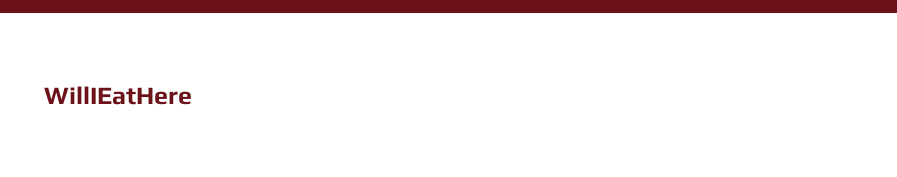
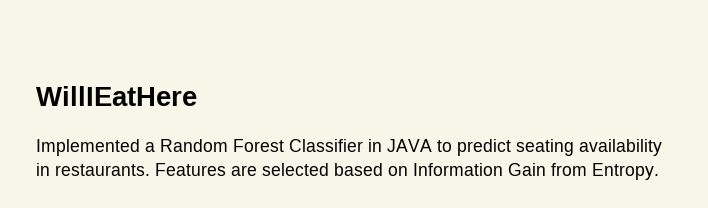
+ Implemented a Random Forest Classifier in JAVA to predict seating availability in restaurants. Features are selected based on Information Gain from Entropy.

